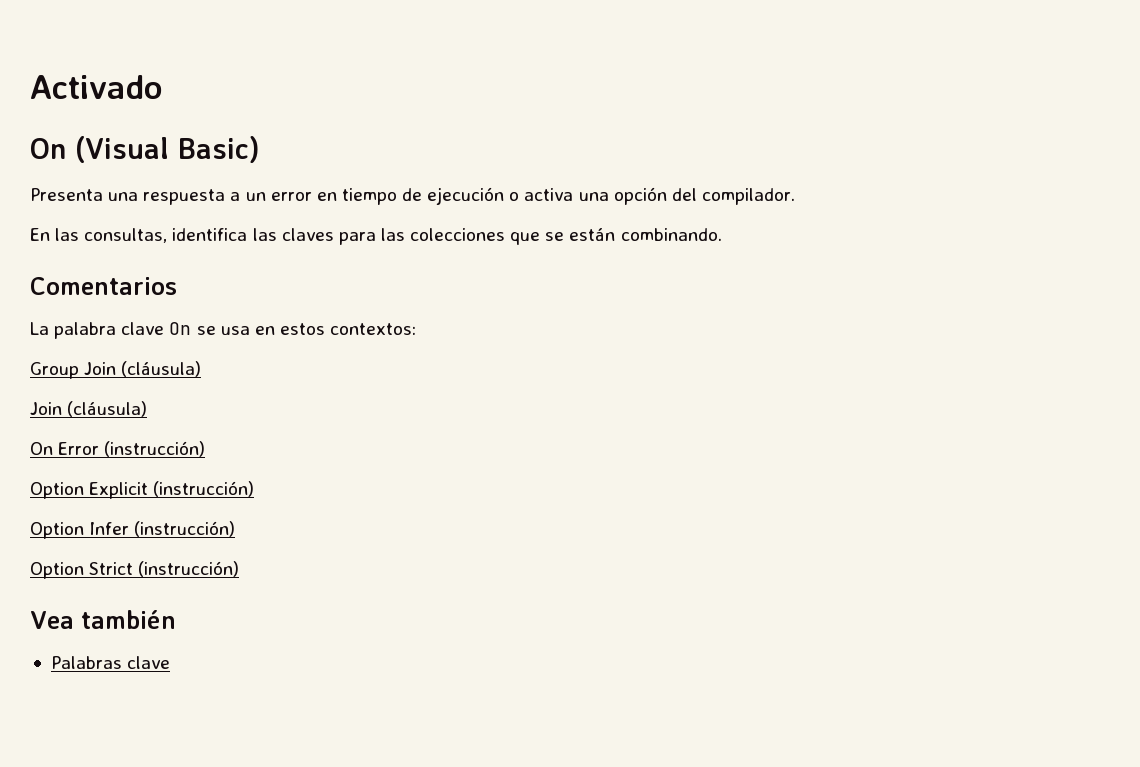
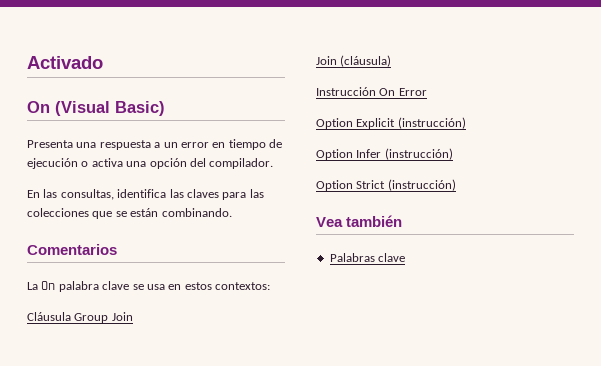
- La palabra clave On se usa en estos contextos:
+ La On palabra clave se usa en estos contextos:
- Group Join (cláusula)
+ Cláusula Group Join
  Join (cláusula)
- On Error (instrucción)
+ Instrucción On Error

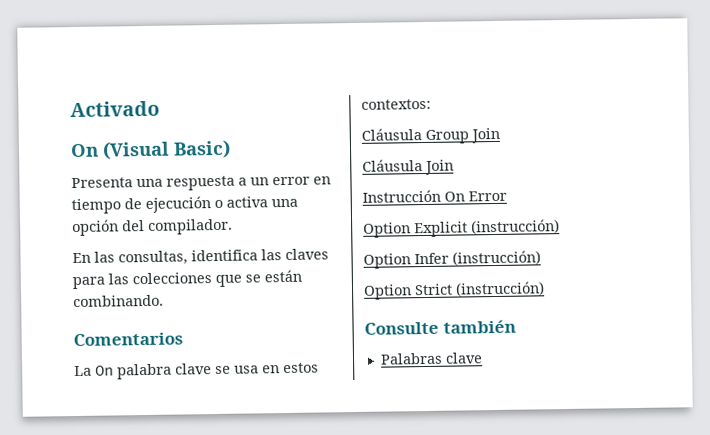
- Join (cláusula)
+ Cláusula Join
- Vea también
+ Consulte también

